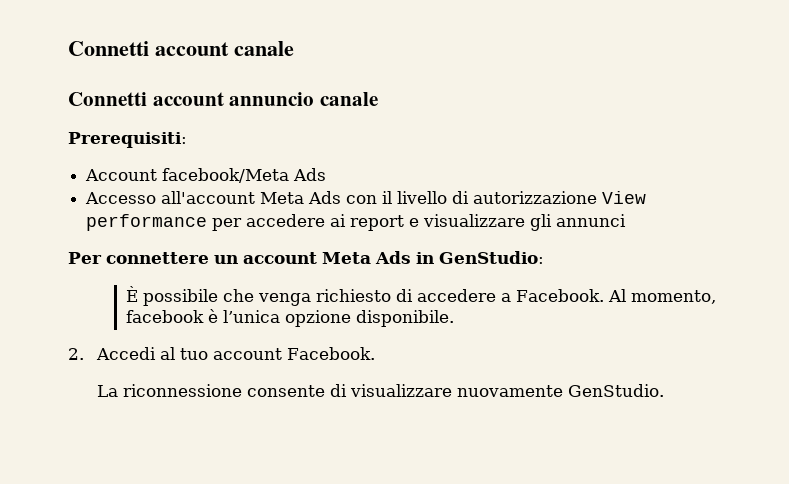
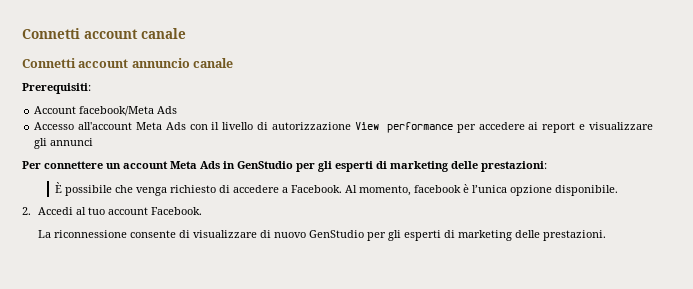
- Per connettere un account Meta Ads in GenStudio:
+ Per connettere un account Meta Ads in GenStudio per gli esperti di marketing delle prestazioni:
- La riconnessione consente di visualizzare nuovamente GenStudio.
+ La riconnessione consente di visualizzare di nuovo GenStudio per gli esperti di marketing delle prestazioni.

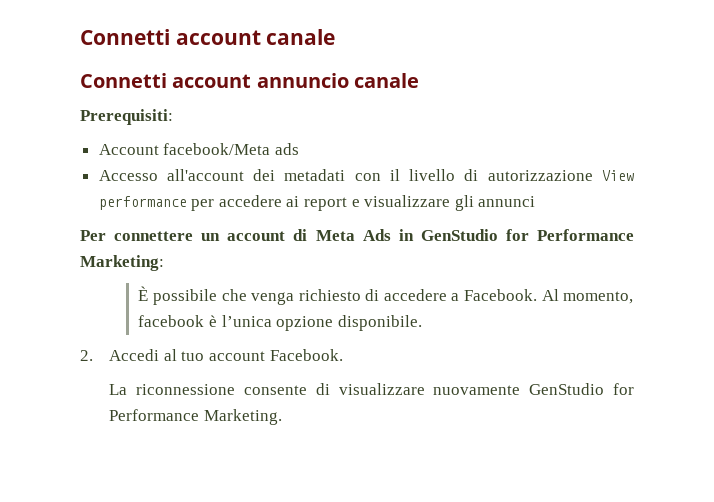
- Account facebook/Meta Ads
+ Account facebook/Meta ads
- Accesso all'account Meta Ads con il livello di autorizzazione View performance per accedere ai report e visualizzare gli annunci
+ Accesso all'account dei metadati con il livello di autorizzazione View performance per accedere ai report e visualizzare gli annunci
- Per connettere un account Meta Ads in GenStudio per gli esperti di marketing delle prestazioni:
+ Per connettere un account di Meta Ads in GenStudio for Performance Marketing:
- La riconnessione consente di visualizzare di nuovo GenStudio per gli esperti di marketing delle prestazioni.
+ La riconnessione consente di visualizzare nuovamente GenStudio for Performance Marketing.

